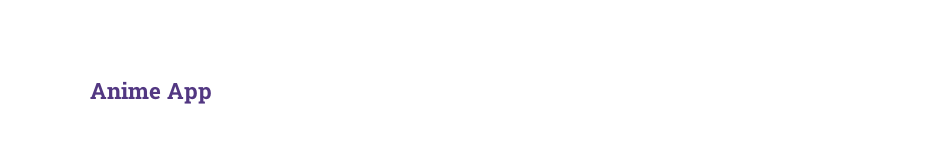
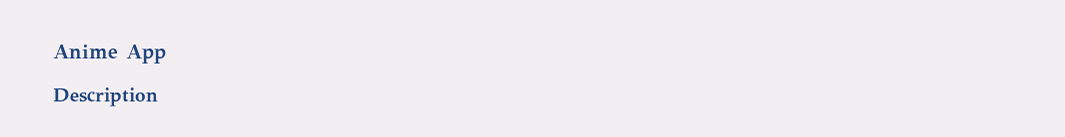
+ Description

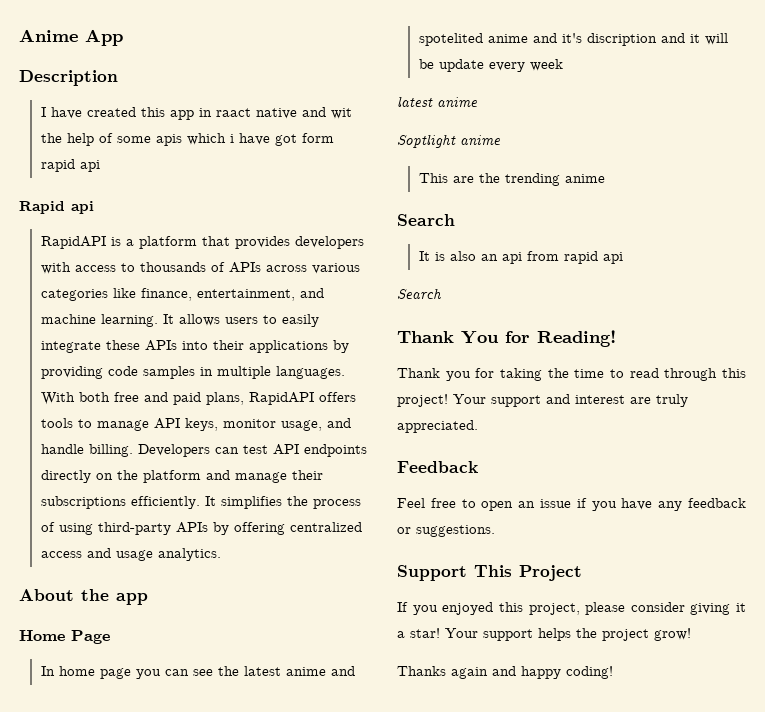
+ I have created this app in raact native and wit the help of some apis which i have got form rapid api
+ Rapid api
+ RapidAPI is a platform that provides developers with access to thousands of APIs across various categories like finance, entertainment, and machine learning. It allows users to easily integrate these APIs into their applications by providing code samples in multiple languages. With both free and paid plans, RapidAPI offers tools to manage API keys, monitor usage, and handle billing. Developers can test API endpoints directly on the platform and manage their subscriptions efficiently. It simplifies the process of using third-party APIs by offering centralized access and usage analytics.
+ About the app
+ Home Page
+ In home page you can see the latest anime and spotelited anime and it's discription and it will be update every week
+ latest anime
+ Soptlight anime
+ This are the trending anime
+ Search
+ It is also an api from rapid api
+ Search
+ Thank You for Reading!
+ Thank you for taking the time to read through this project! Your support and interest are truly appreciated.
+ Feedback
+ Feel free to open an issue if you have any feedback or suggestions.
+ Support This Project
+ If you enjoyed this project, please consider giving it a star! Your support helps the project grow!
+ Thanks again and happy coding!

